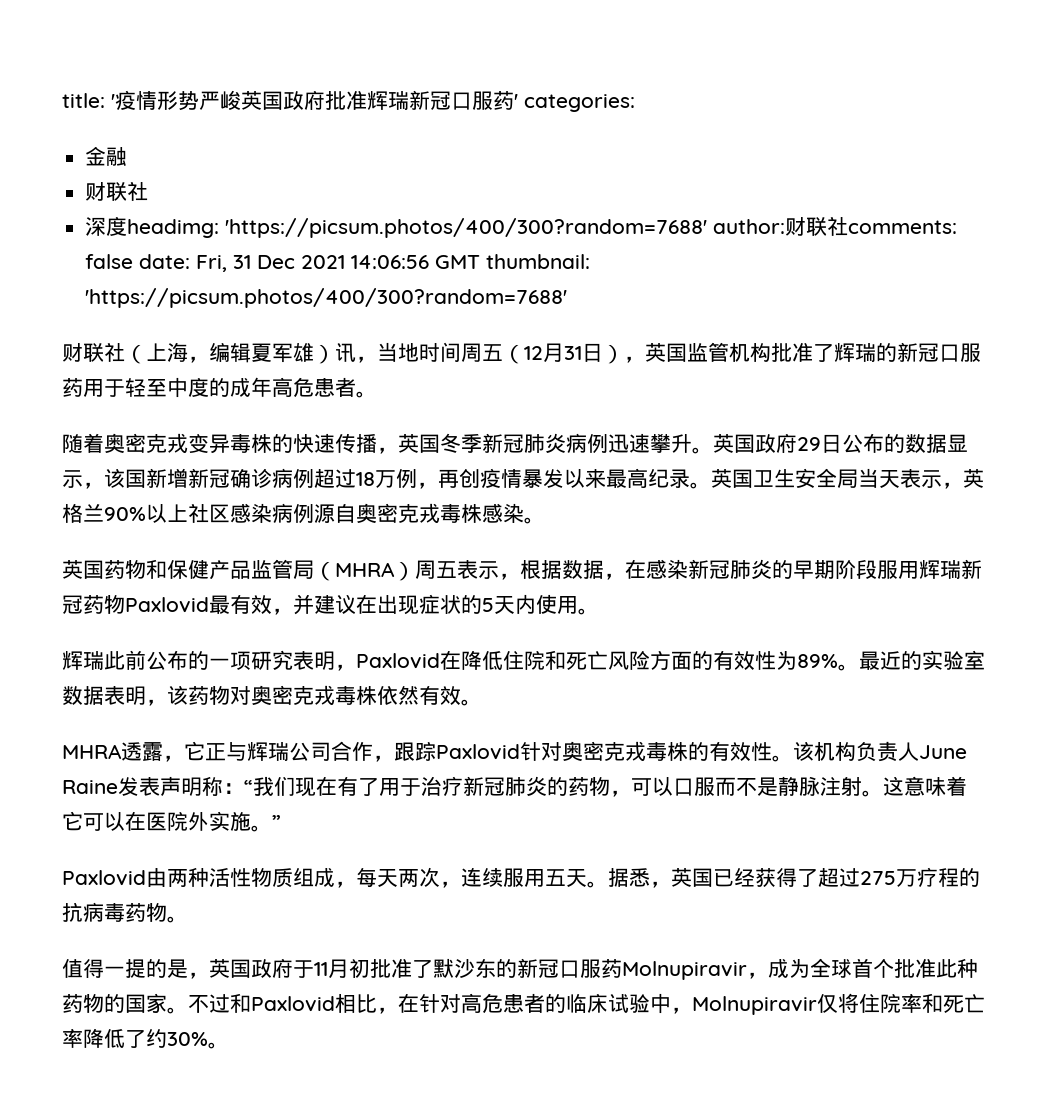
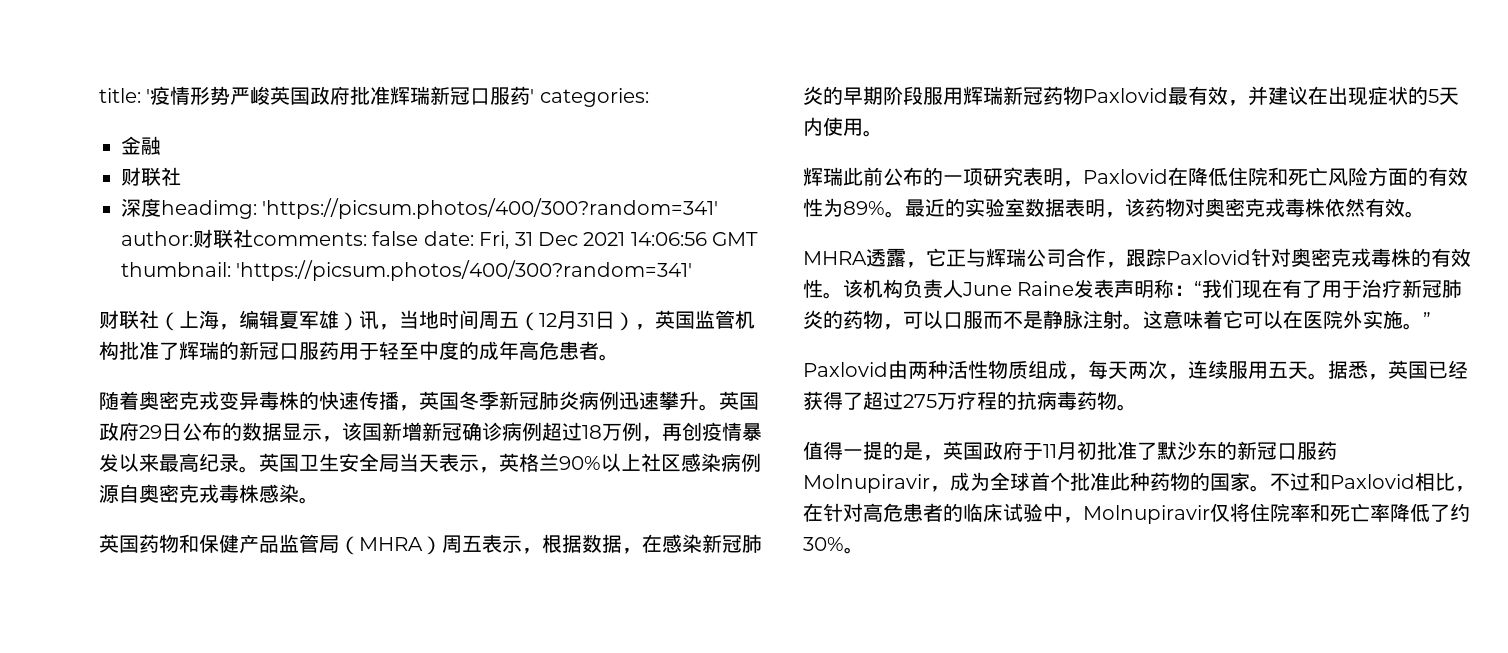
- 深度headimg: 'https://picsum.photos/400/300?random=7688' author:财联社comments: false date: Fri, 31 Dec 2021 14:06:56 GMT thumbnail: 'https://picsum.photos/400/300?random=7688'
+ 深度headimg: 'https://picsum.photos/400/300?random=341' author:财联社comments: false date: Fri, 31 Dec 2021 14:06:56 GMT thumbnail: 'https://picsum.photos/400/300?random=341'

